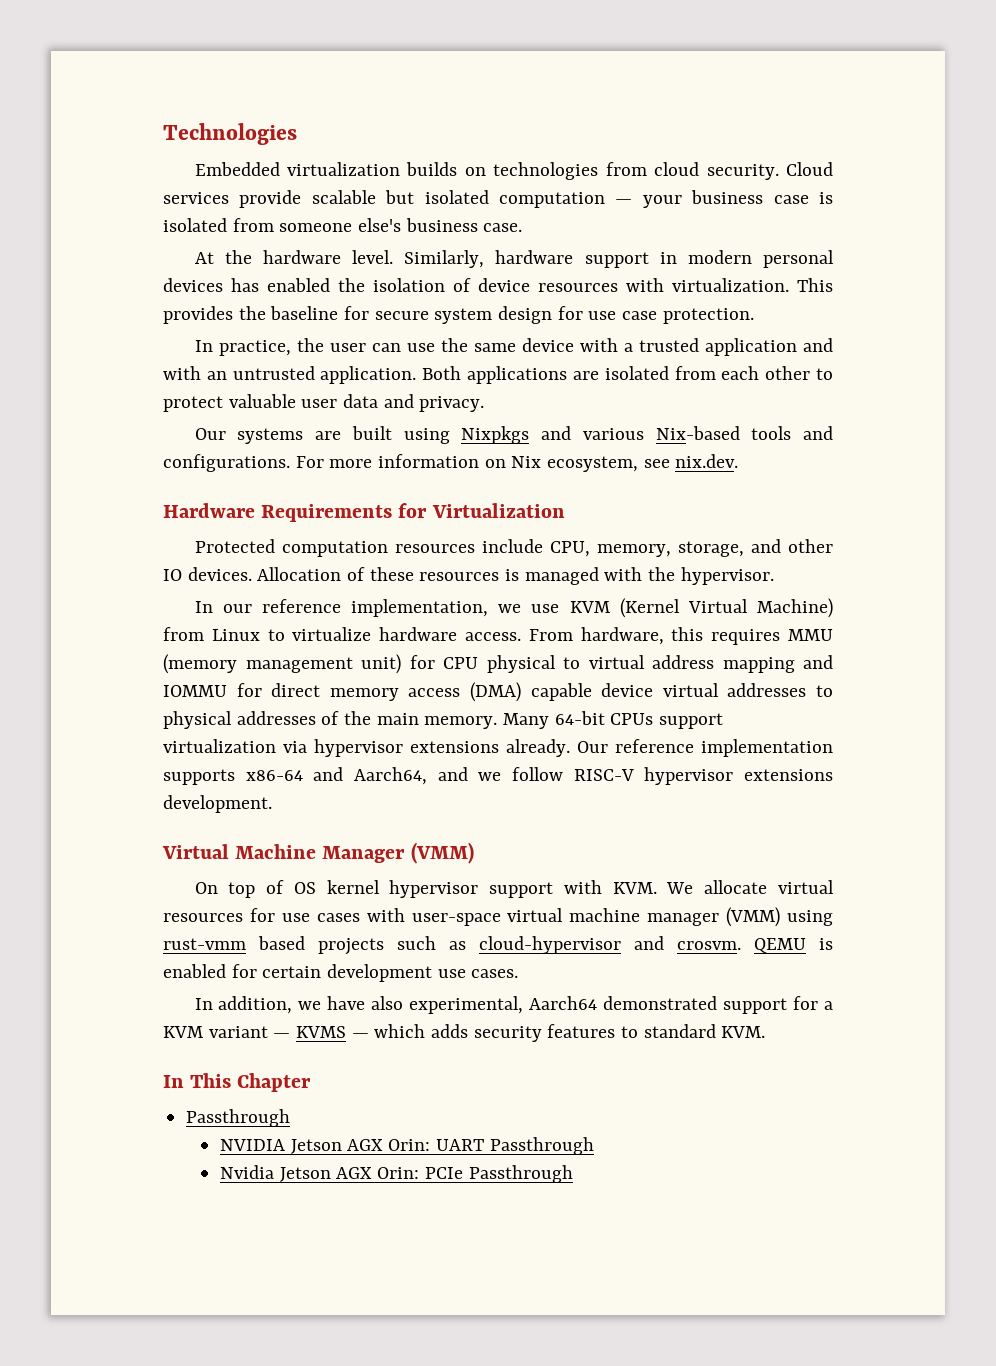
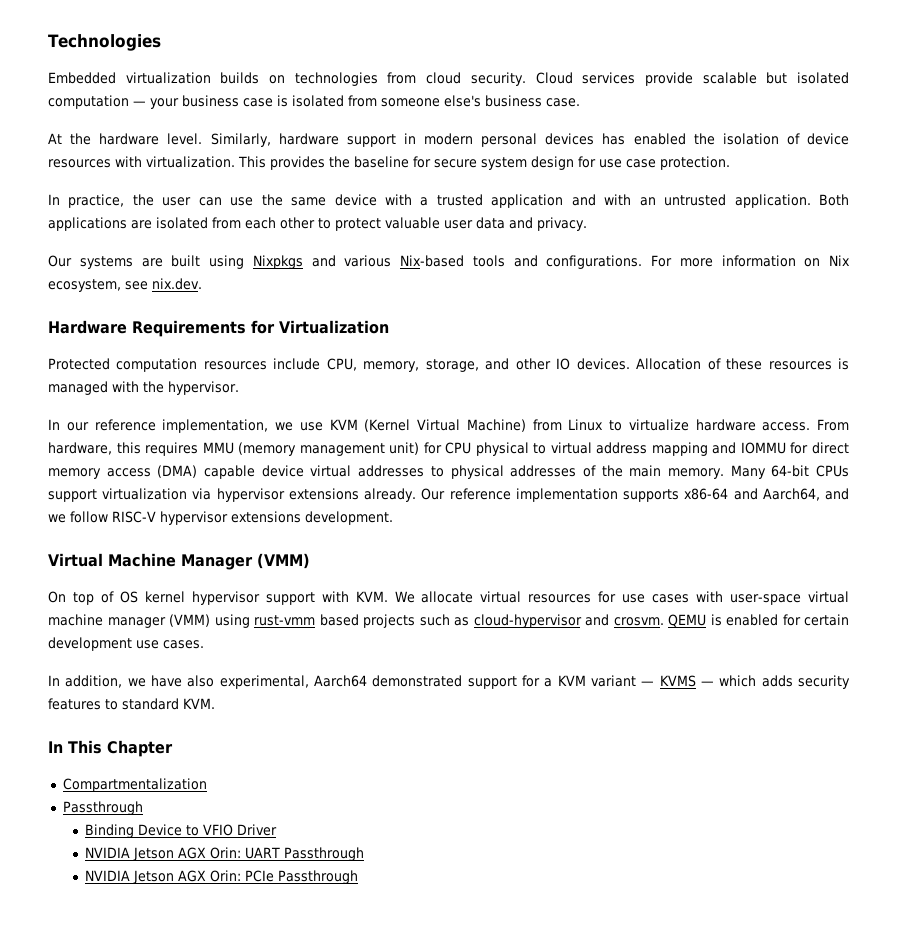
  In This Chapter
+ Compartmentalization
  Passthrough
+ Binding Device to VFIO Driver
- Nvidia Jetson AGX Orin: PCIe Passthrough
+ NVIDIA Jetson AGX Orin: PCIe Passthrough

